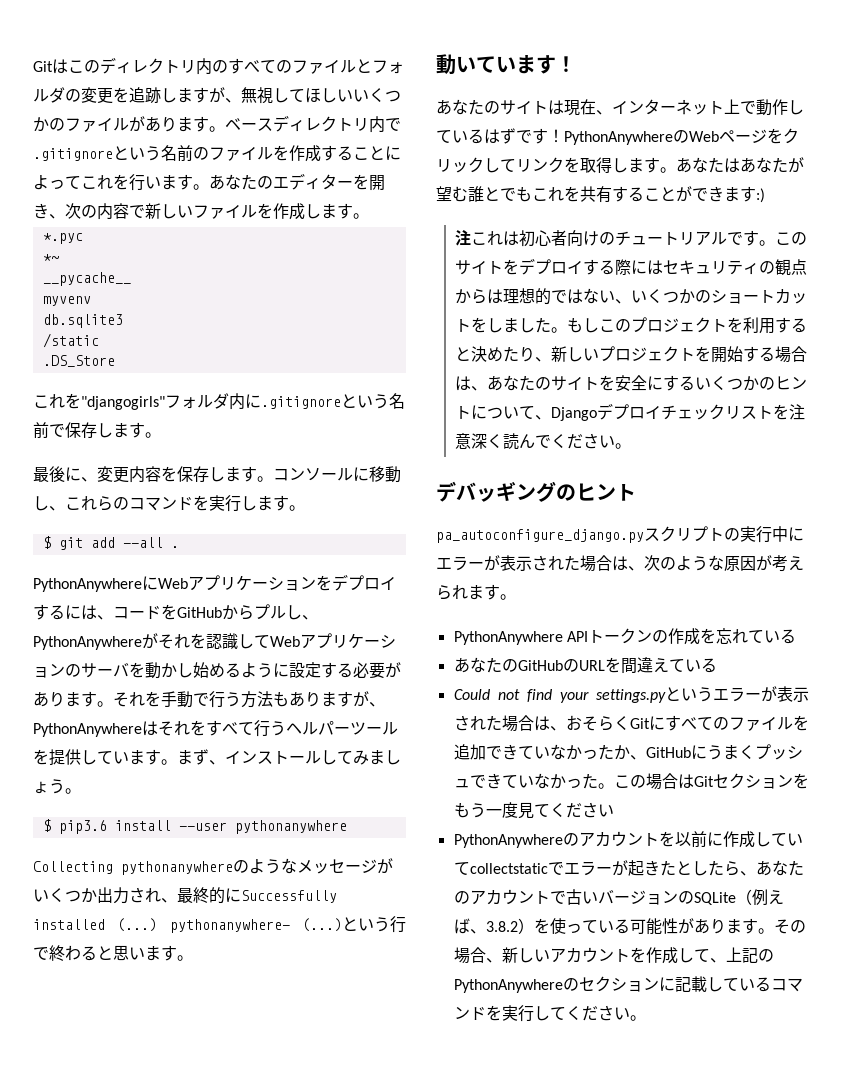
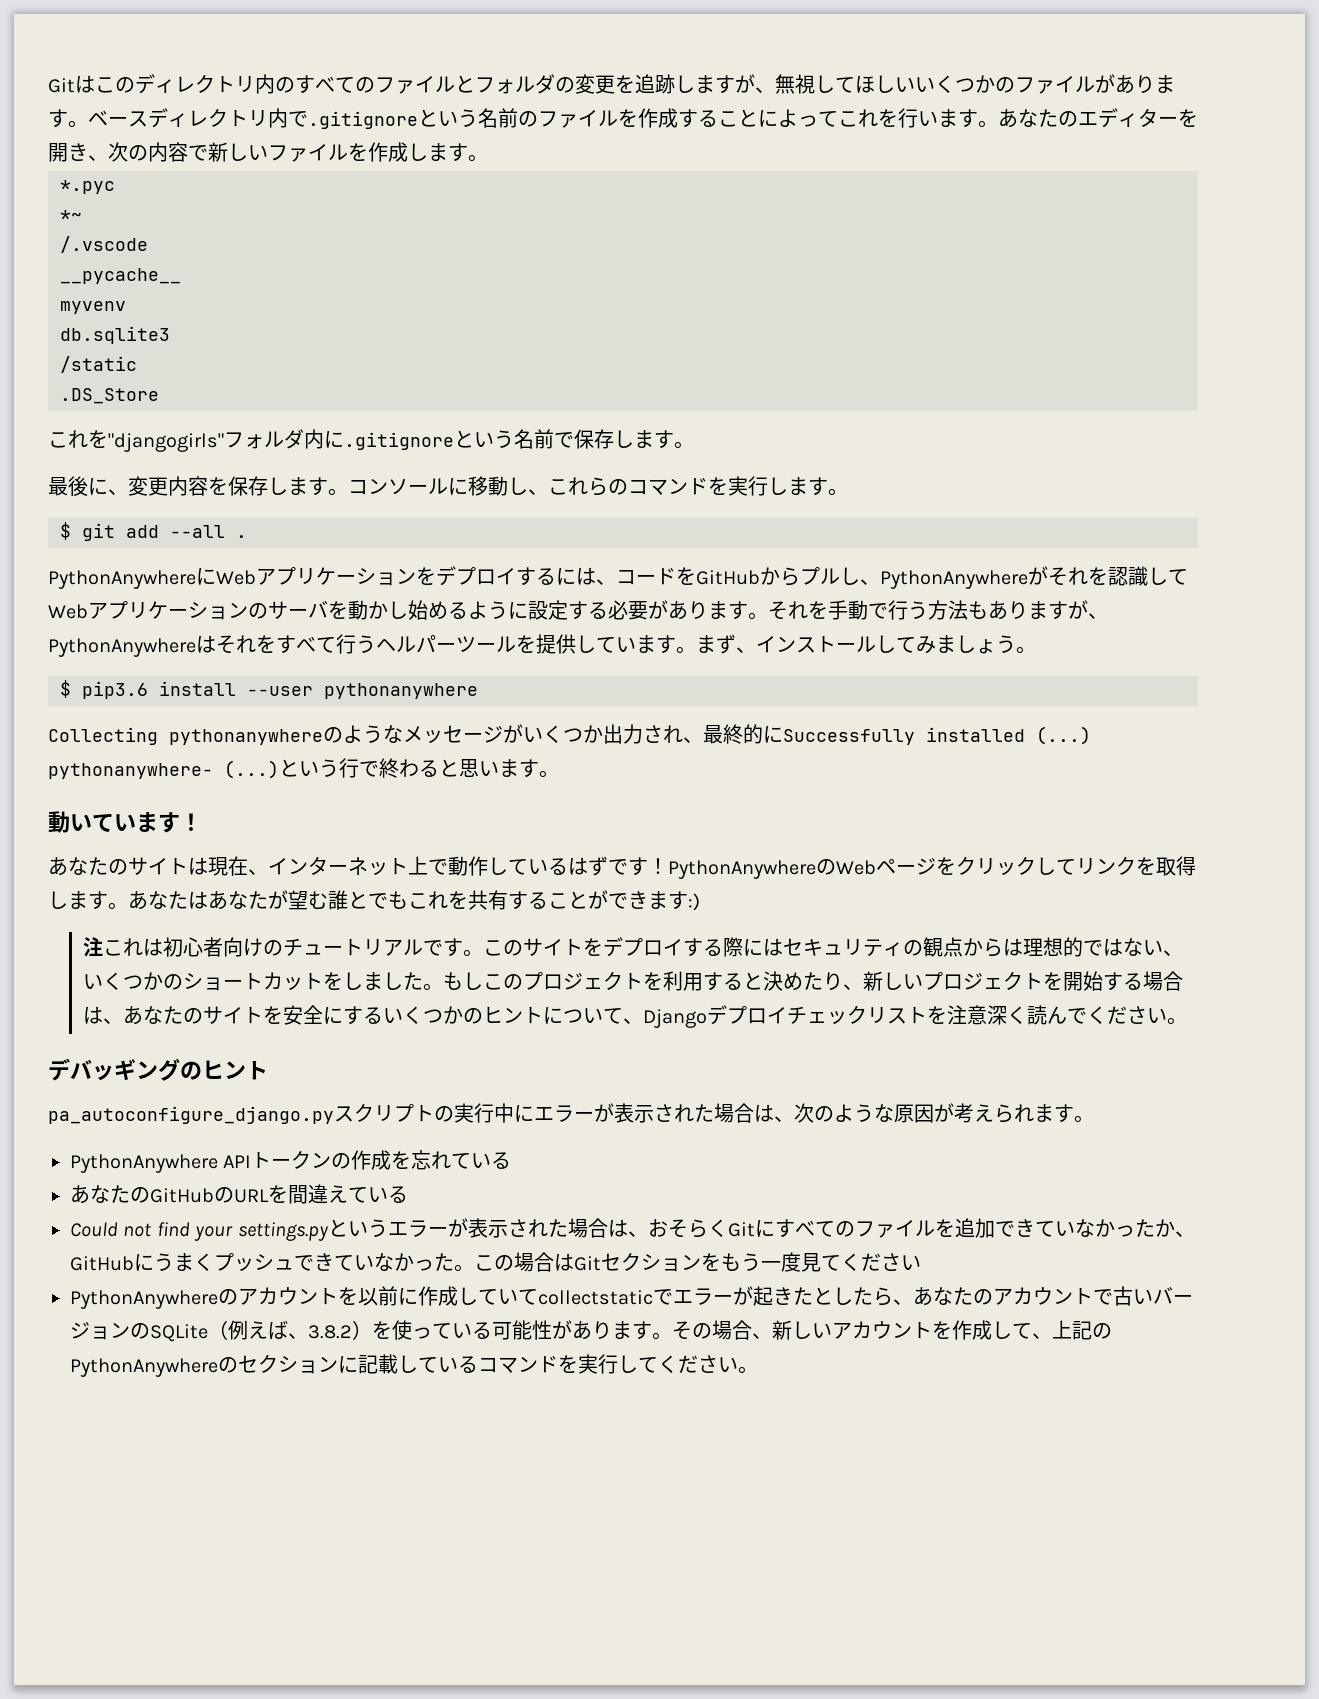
+ /.vscode

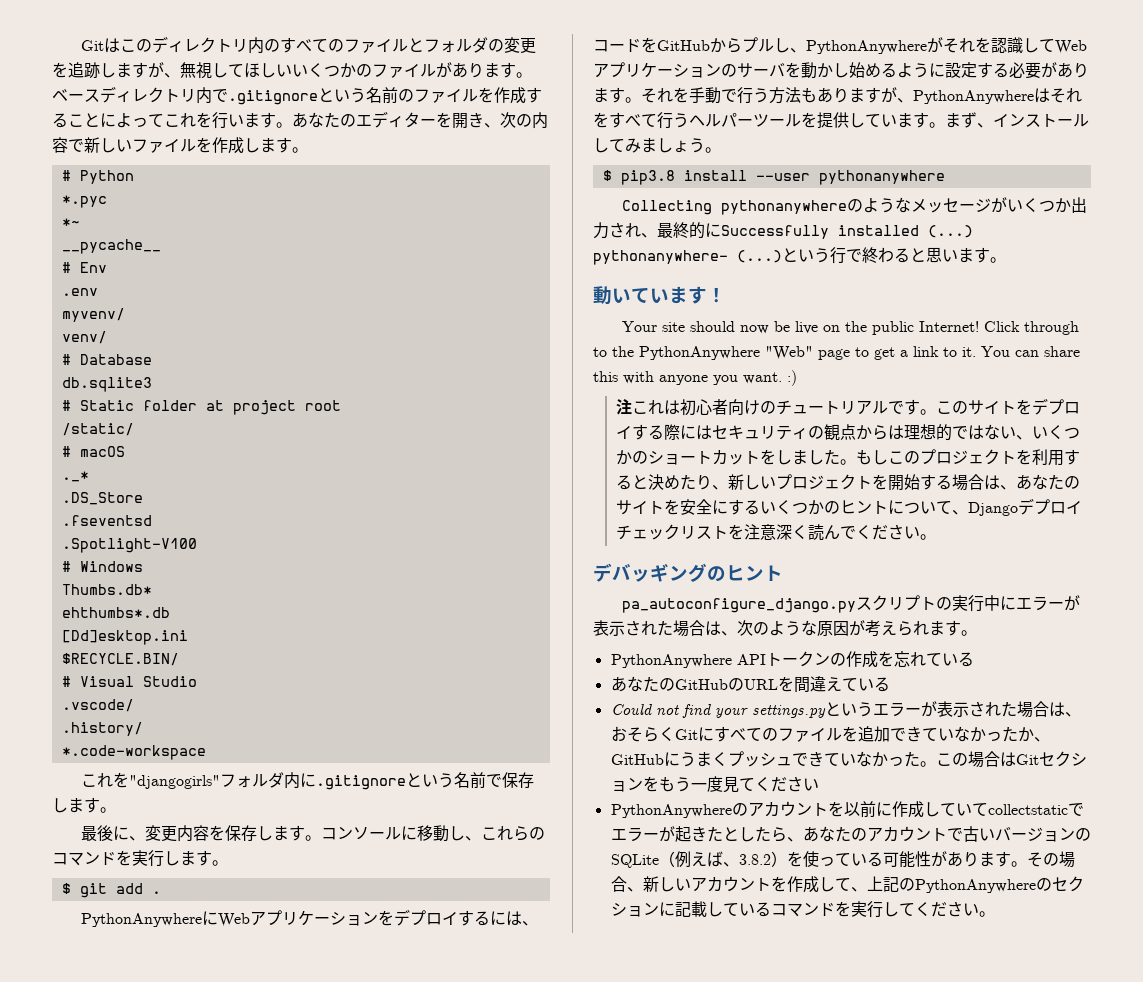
+ # Python
- /.vscode
- myvenv
+ # Env
+ .env
+ myvenv/
+ venv/
+ # Database
  db.sqlite3
- /static
+ # Static folder at project root
+ /static/
+ # macOS
+ ._*
  .DS_Store
+ .fseventsd
+ .Spotlight-V100
+ # Windows
+ Thumbs.db*
+ ehthumbs*.db
+ [Dd]esktop.ini
+ $RECYCLE.BIN/
+ # Visual Studio
+ .vscode/
+ .history/
+ *.code-workspace
- $ git add --all .
+ $ git add .
- $ pip3.6 install --user pythonanywhere
+ $ pip3.8 install --user pythonanywhere
- あなたのサイトは現在、インターネット上で動作しているはずです！PythonAnywhereのWebページをクリックしてリンクを取得します。あなたはあなたが望む誰とでもこれを共有することができます:)
+ Your site should now be live on the public Internet! Click through to the PythonAnywhere "Web" page to get a link to it. You can share this with anyone you want. :)

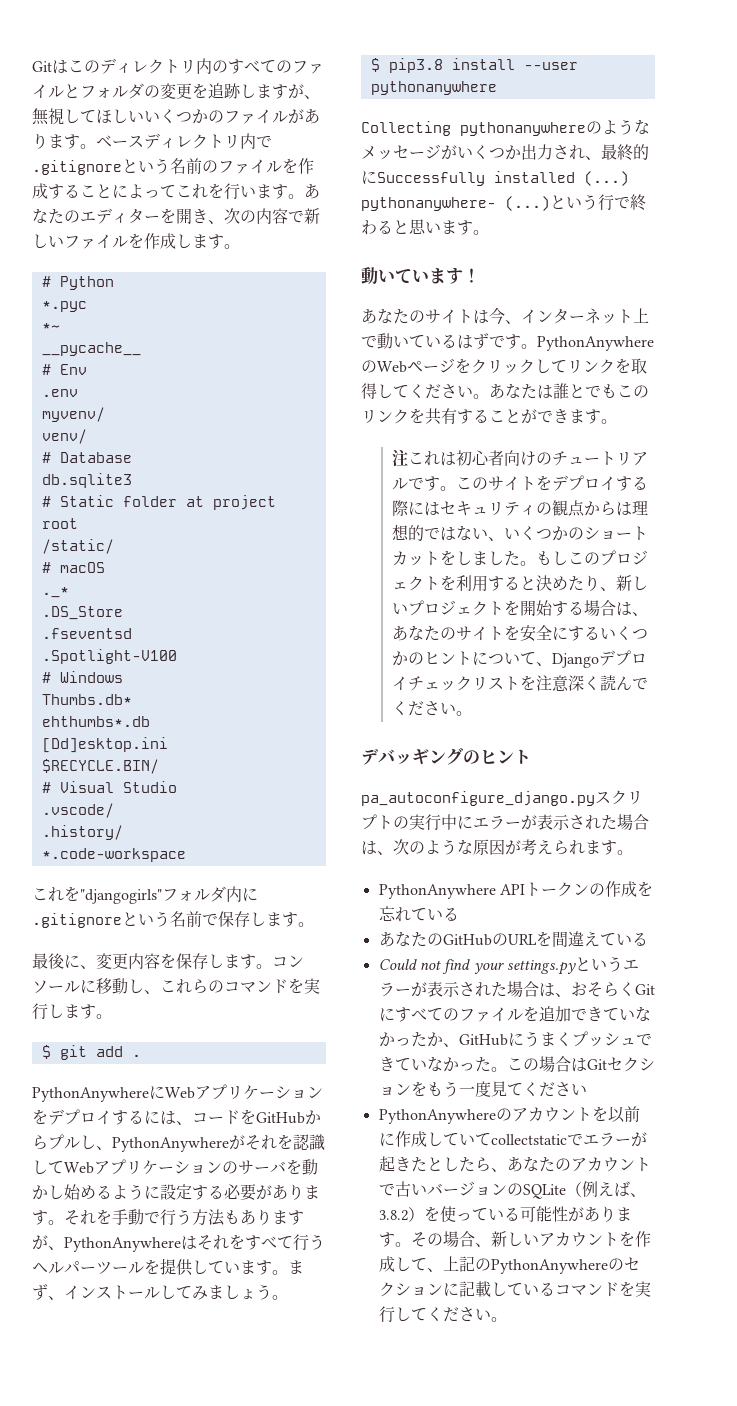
- Your site should now be live on the public Internet! Click through to the PythonAnywhere "Web" page to get a link to it. You can share this with anyone you want. :)
+ あなたのサイトは今、インターネット上で動いているはずです。PythonAnywhereのWebページをクリックしてリンクを取得してください。あなたは誰とでもこのリンクを共有することができます。

